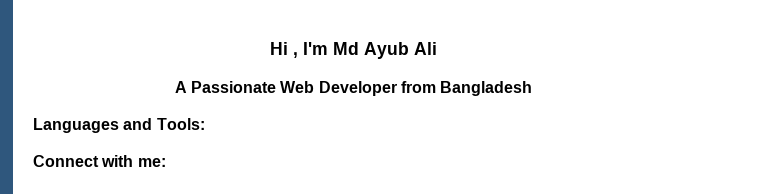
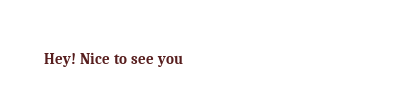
- Hi , I'm Md Ayub Ali
- A Passionate Web Developer from Bangladesh
- Languages and Tools:
- Connect with me:
+ Hey! Nice to see you

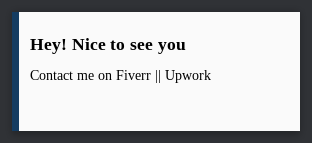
+ Contact me on Fiverr || Upwork

